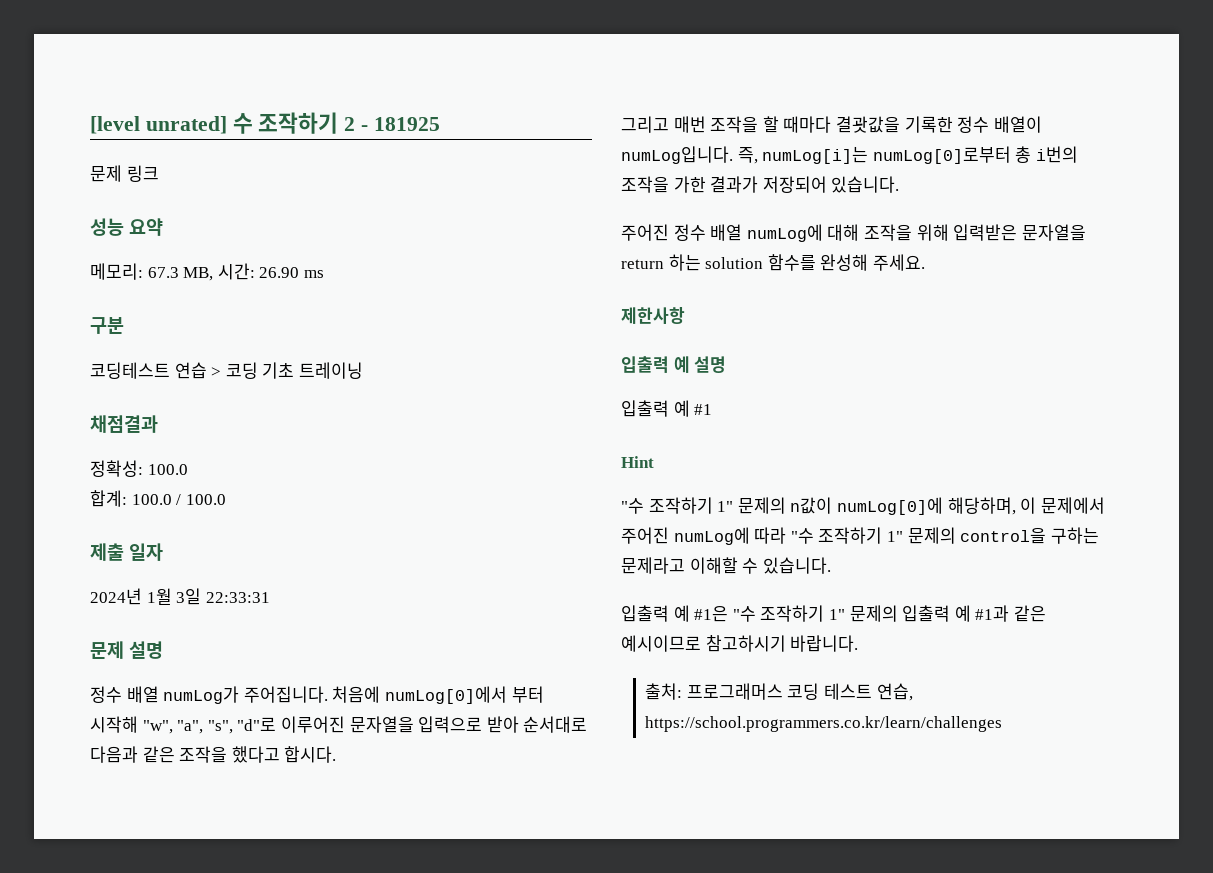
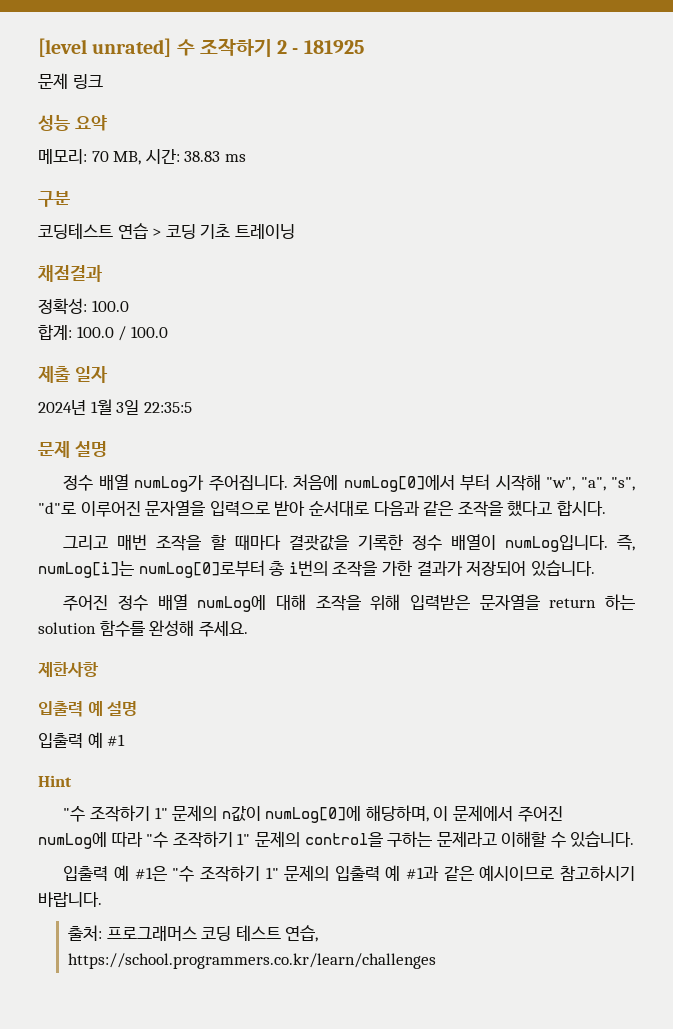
- 메모리: 67.3 MB, 시간: 26.90 ms
+ 메모리: 70 MB, 시간: 38.83 ms
- 2024년 1월 3일 22:33:31
+ 2024년 1월 3일 22:35:5

